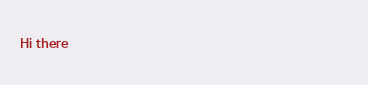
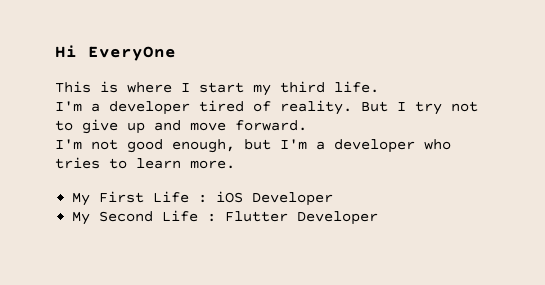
- Hi there
+ Hi EveryOne
+ This is where I start my third life.
+ I'm a developer tired of reality. But I try not to give up and move forward.
+ I'm not good enough, but I'm a developer who tries to learn more.
+ My First Life : iOS Developer
+ My Second Life : Flutter Developer

